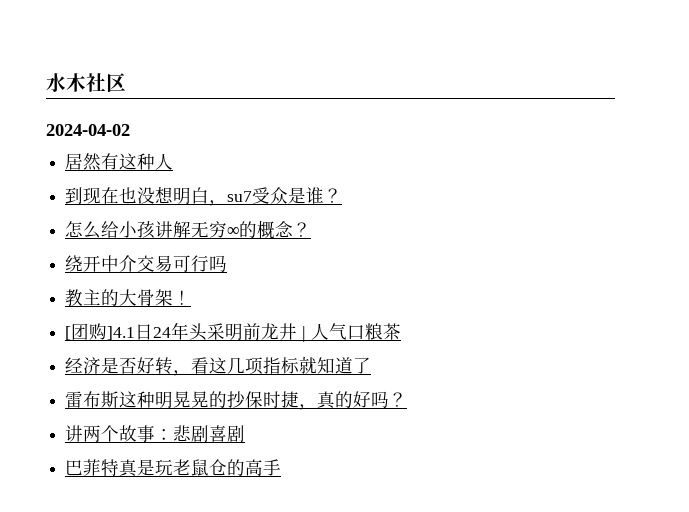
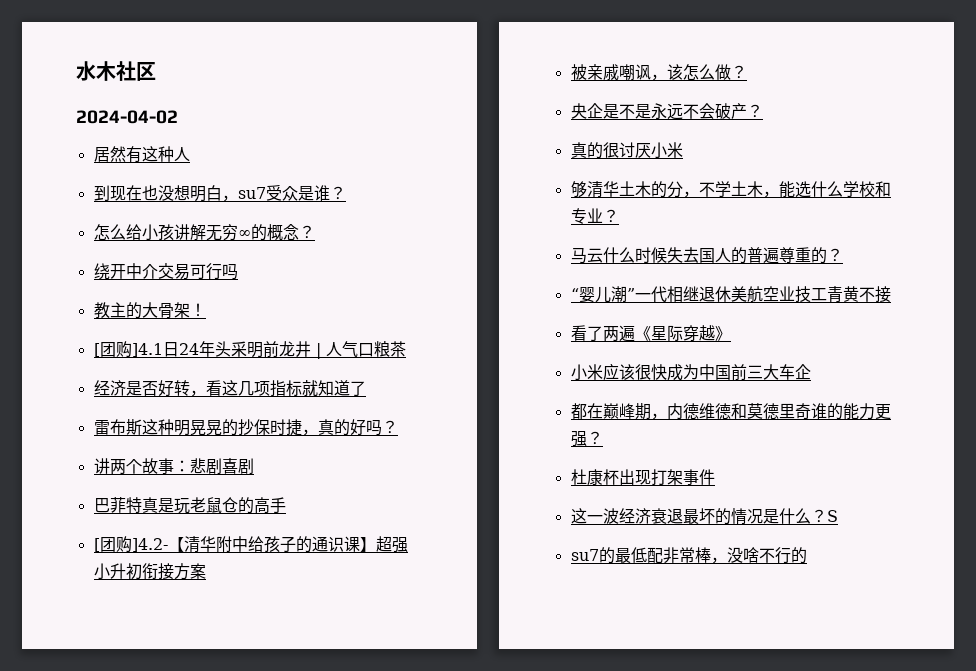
+ [团购]4.2-【清华附中给孩子的通识课】超强小升初衔接方案
+ 被亲戚嘲讽，该怎么做？
+ 央企是不是永远不会破产？
+ 真的很讨厌小米
+ 够清华土木的分，不学土木，能选什么学校和专业？
+ 马云什么时候失去国人的普遍尊重的？
+ “婴儿潮”一代相继退休美航空业技工青黄不接
+ 看了两遍《星际穿越》
+ 小米应该很快成为中国前三大车企
+ 都在巅峰期，内德维德和莫德里奇谁的能力更强？
+ 杜康杯出现打架事件
+ 这一波经济衰退最坏的情况是什么？S
+ su7的最低配非常棒，没啥不行的

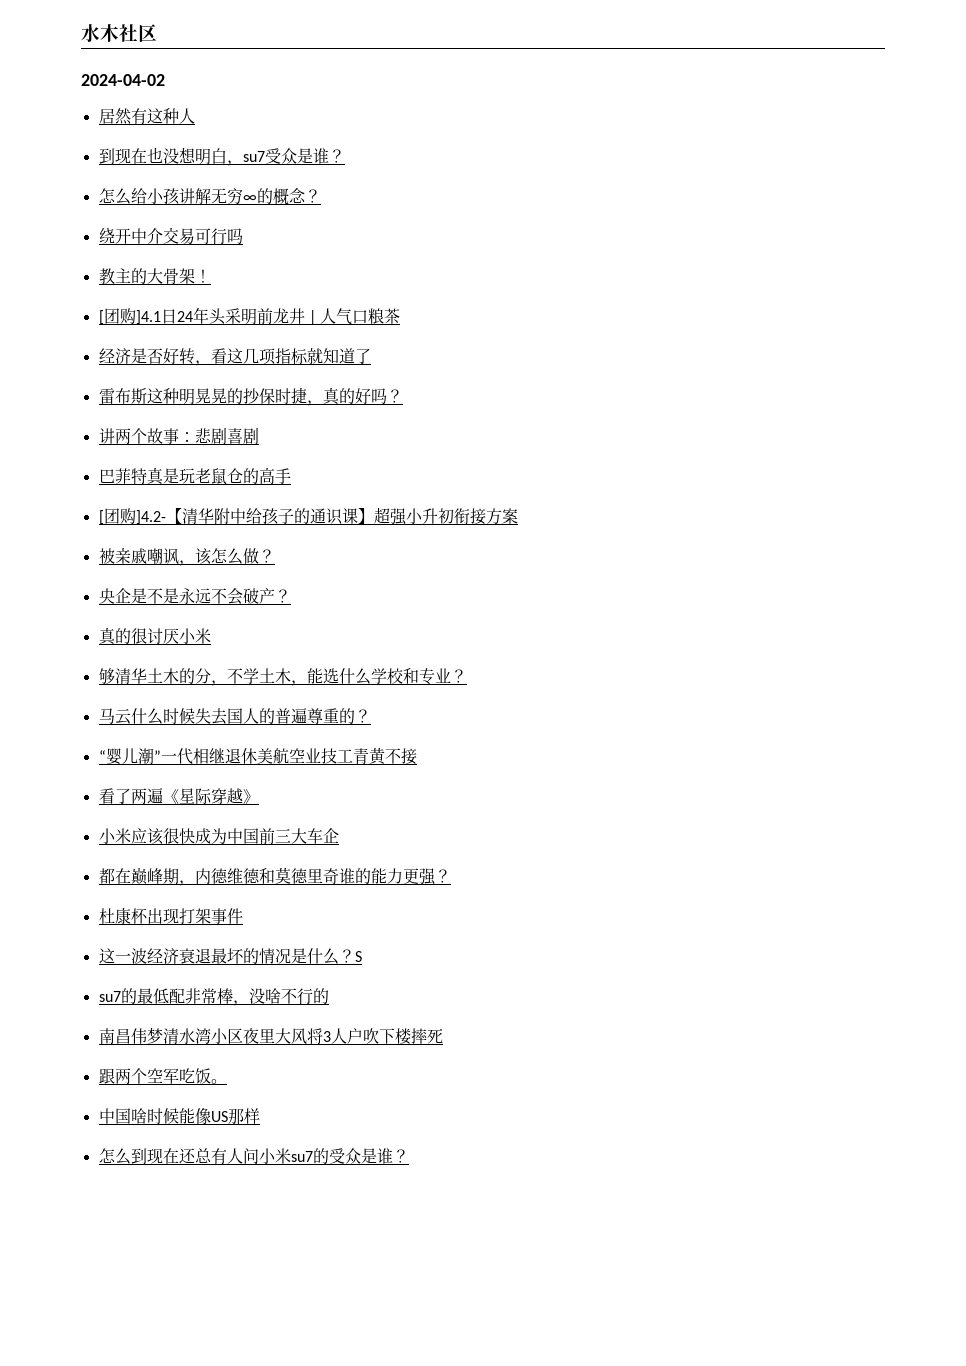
+ 南昌伟梦清水湾小区夜里大风将3人户吹下楼摔死
+ 跟两个空军吃饭。
+ 中国啥时候能像US那样
+ 怎么到现在还总有人问小米su7的受众是谁？

